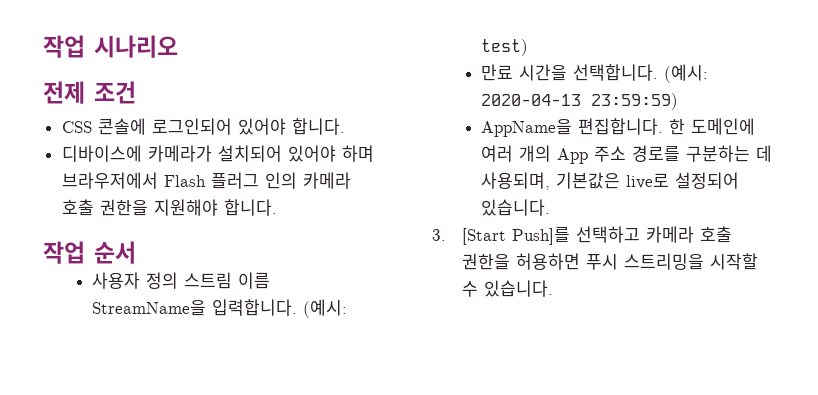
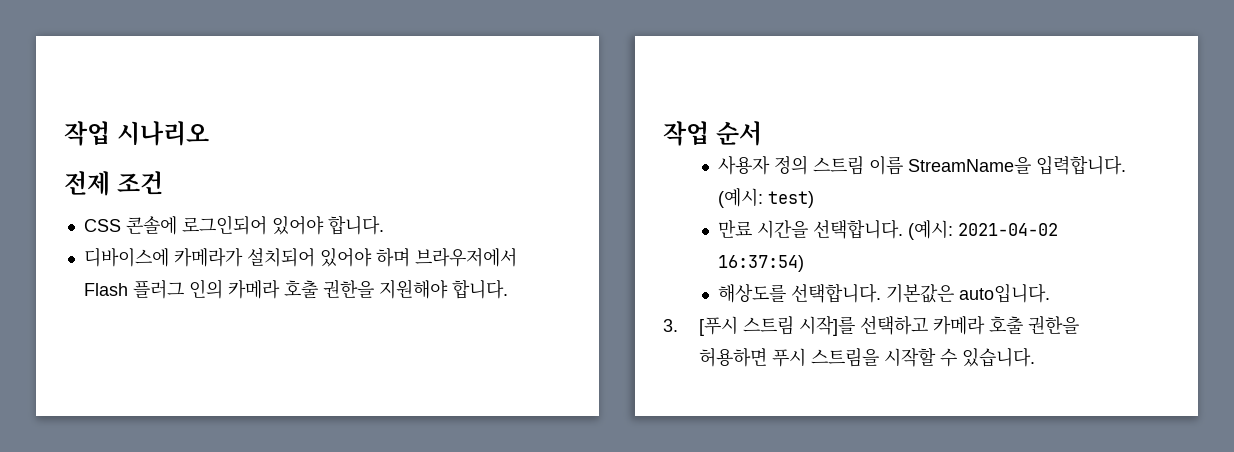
- (예시: 2020-04-13 23:59:59)
- AppName을 편집합니다. 한 도메인에 여러 개의 App 주소 경로를 구분하는 데 사용되며, 기본값은 live로 설정되어 있습니다.
- 3. [Start Push]를 선택하고 카메라 호출 권한을 허용하면 푸시 스트리밍을 시작할 수 있습니다.
+ (예시: 2021-04-02 16:37:54)
+ 해상도를 선택합니다. 기본값은 auto입니다.
+ 3. [푸시 스트림 시작]를 선택하고 카메라 호출 권한을 허용하면 푸시 스트림을 시작할 수 있습니다.

